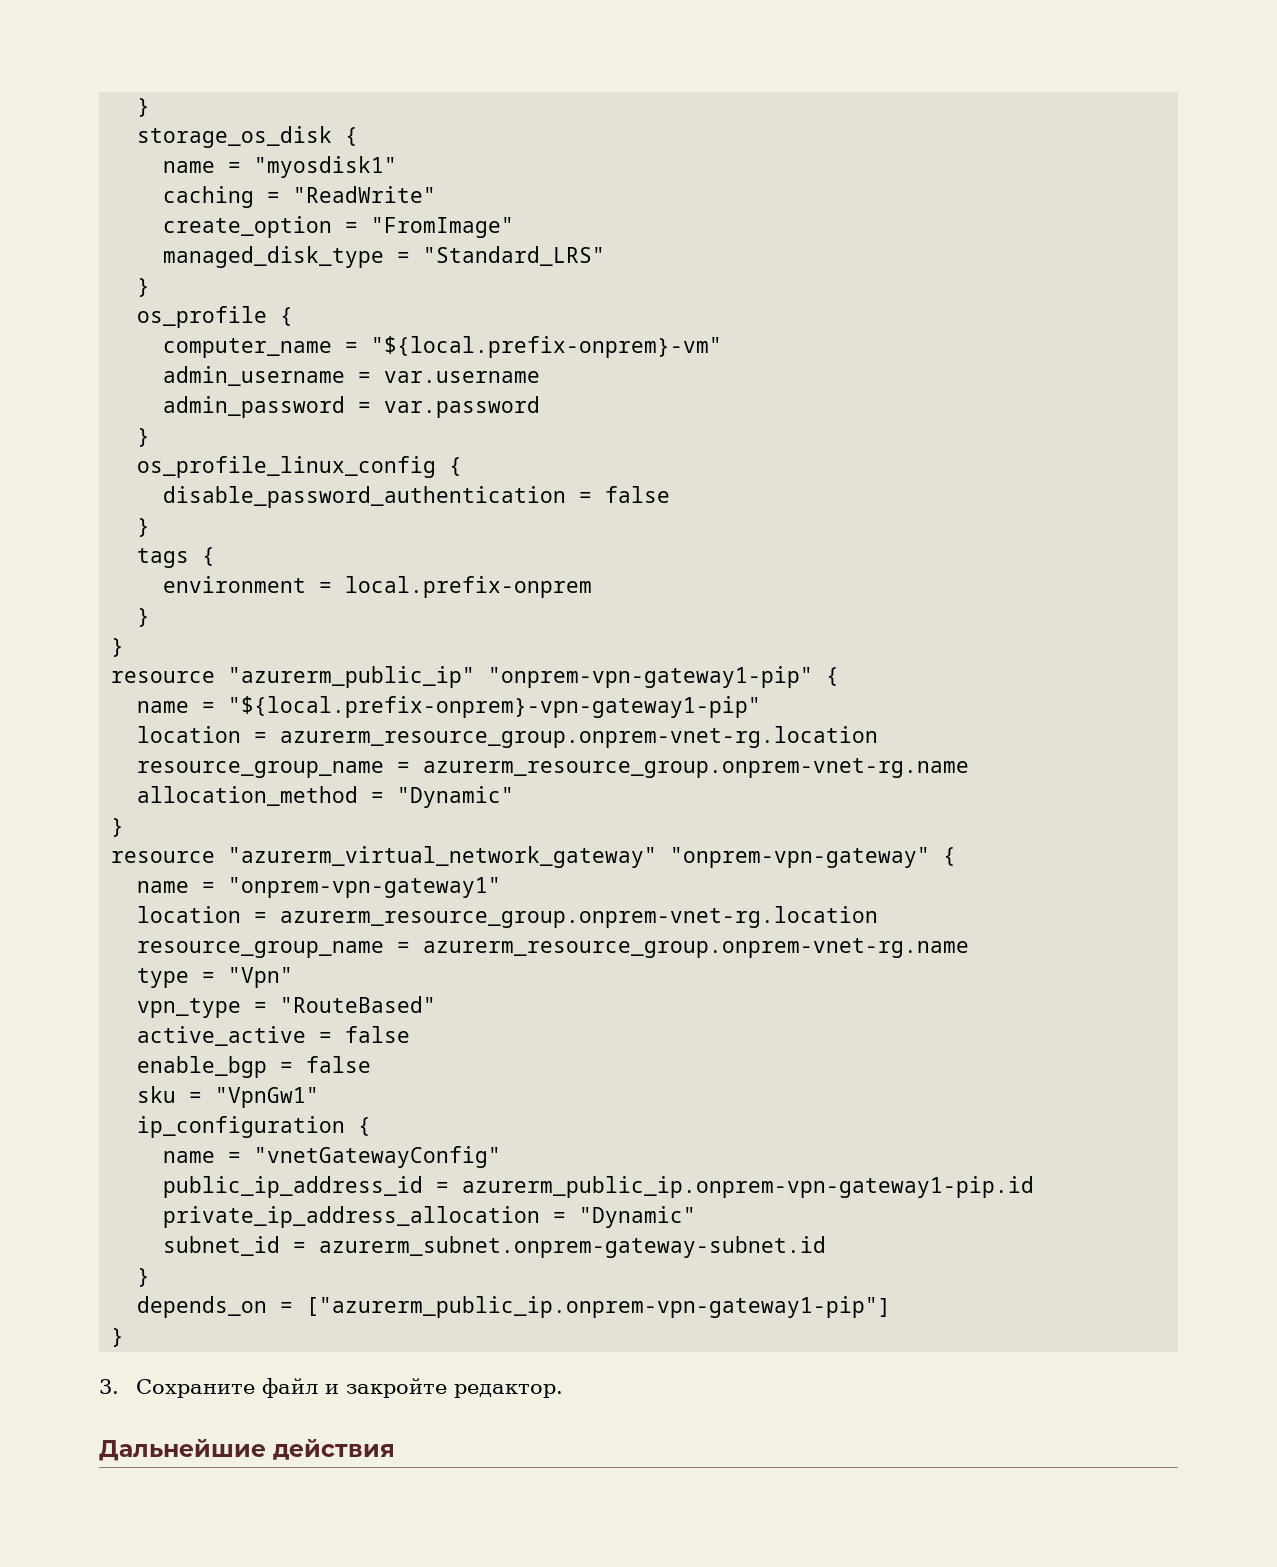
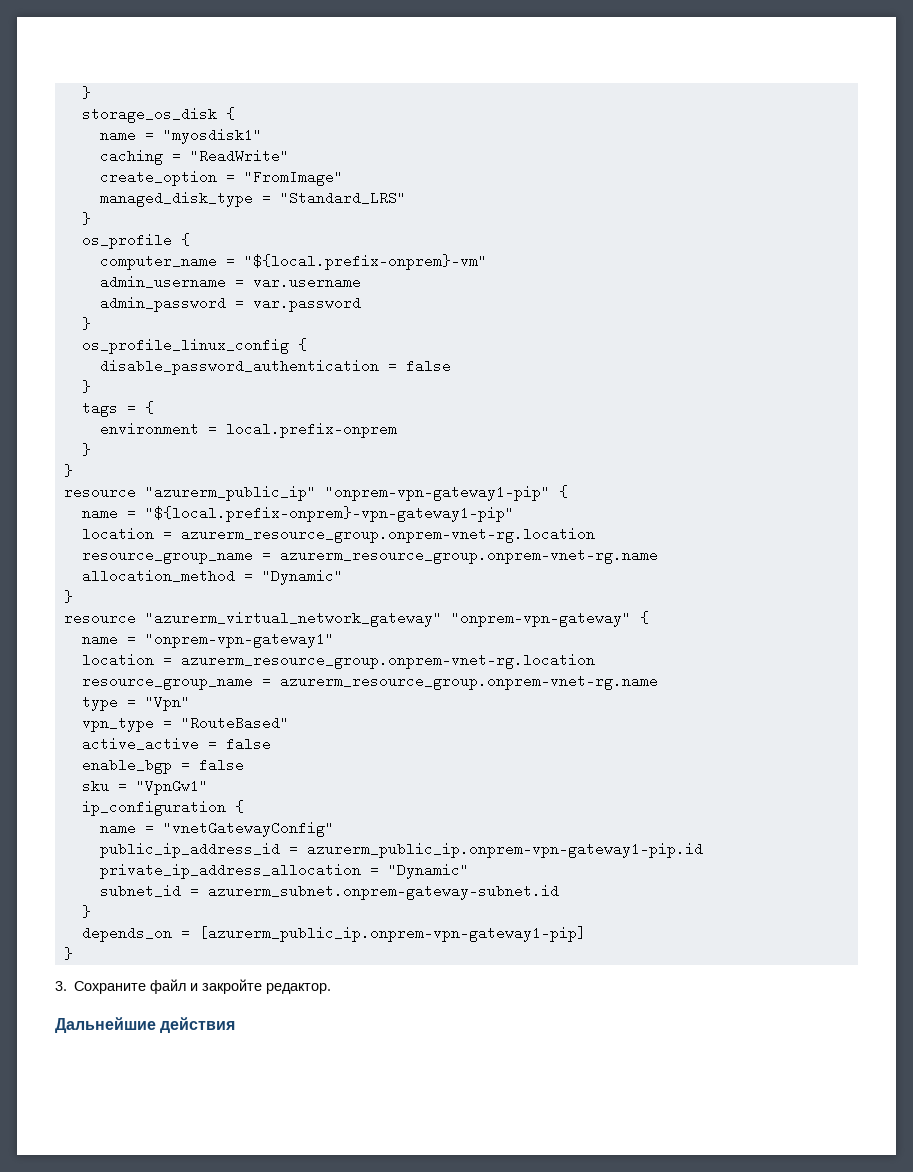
- tags {
+ tags = {
- depends_on = ["azurerm_public_ip.onprem-vpn-gateway1-pip"]
+ depends_on = [azurerm_public_ip.onprem-vpn-gateway1-pip]

